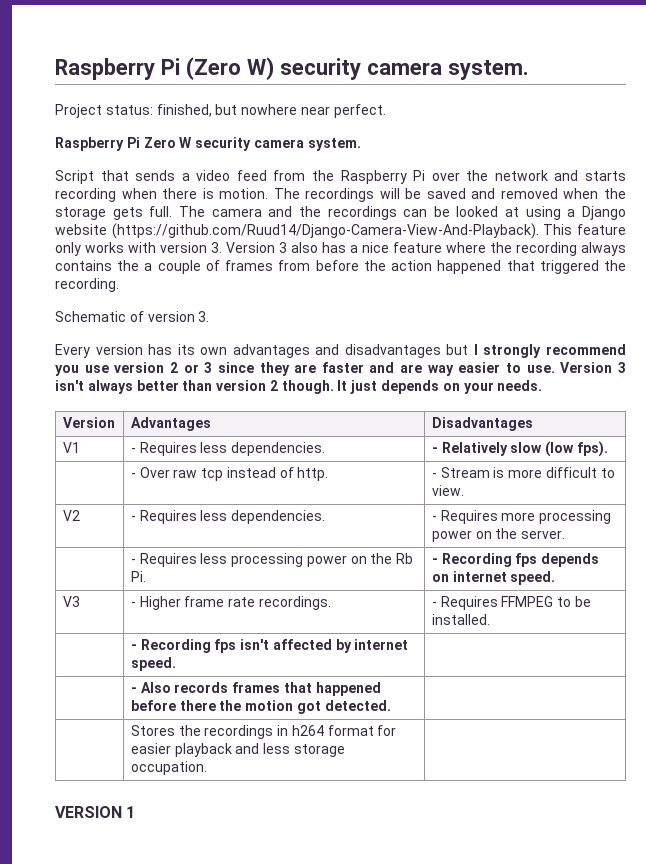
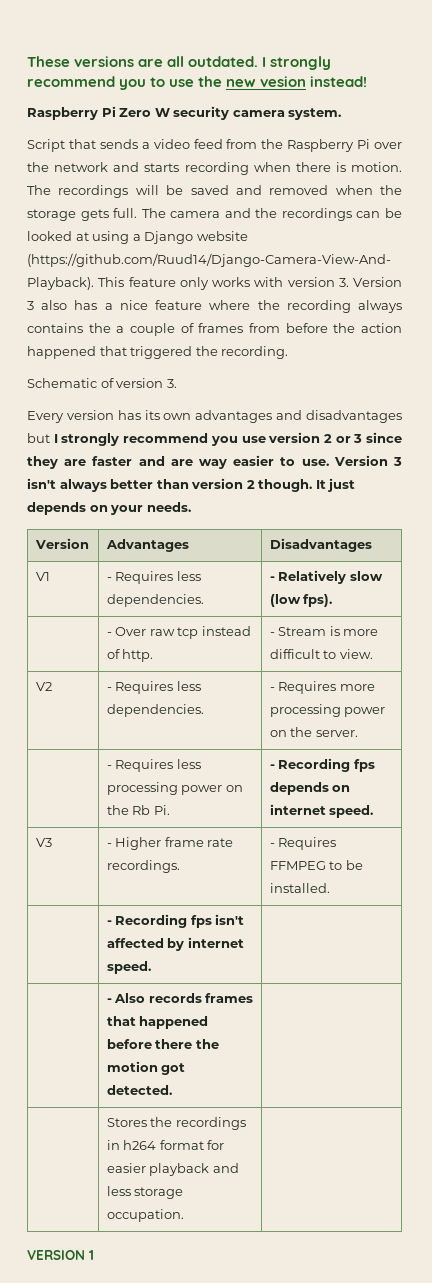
- Raspberry Pi (Zero W) security camera system.
- Project status: finished, but nowhere near perfect.
+ These versions are all outdated. I strongly recommend you to use the new vesion instead!

